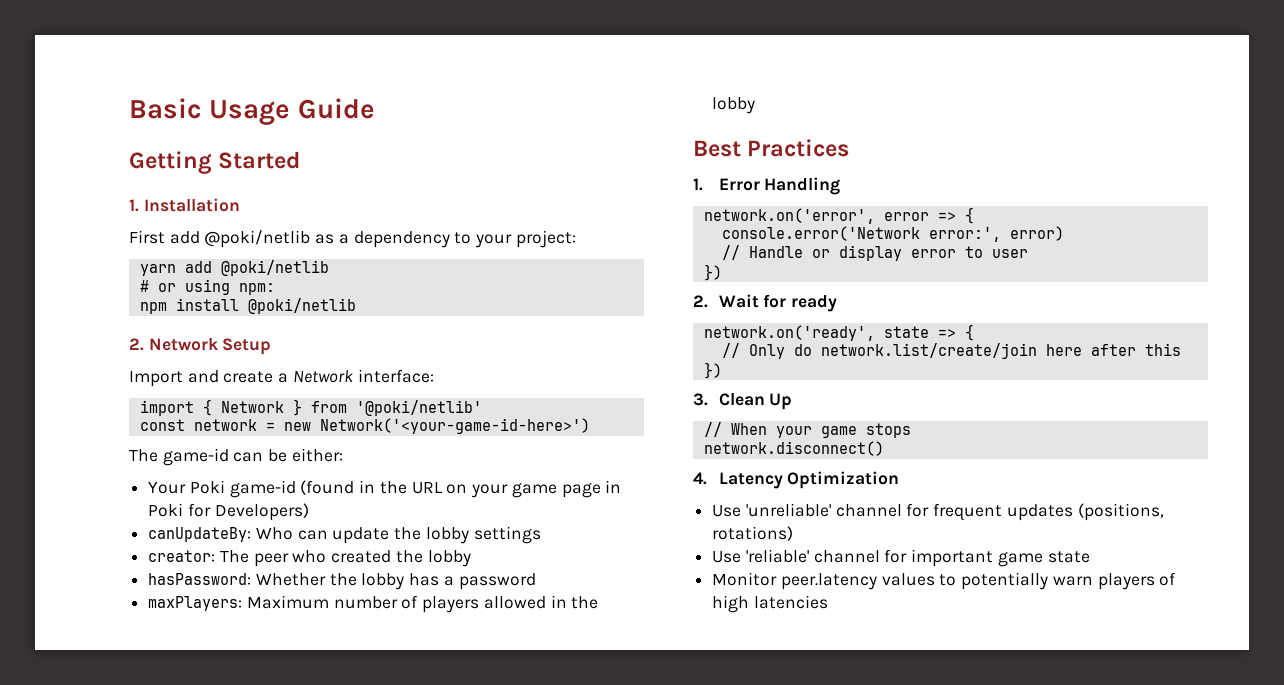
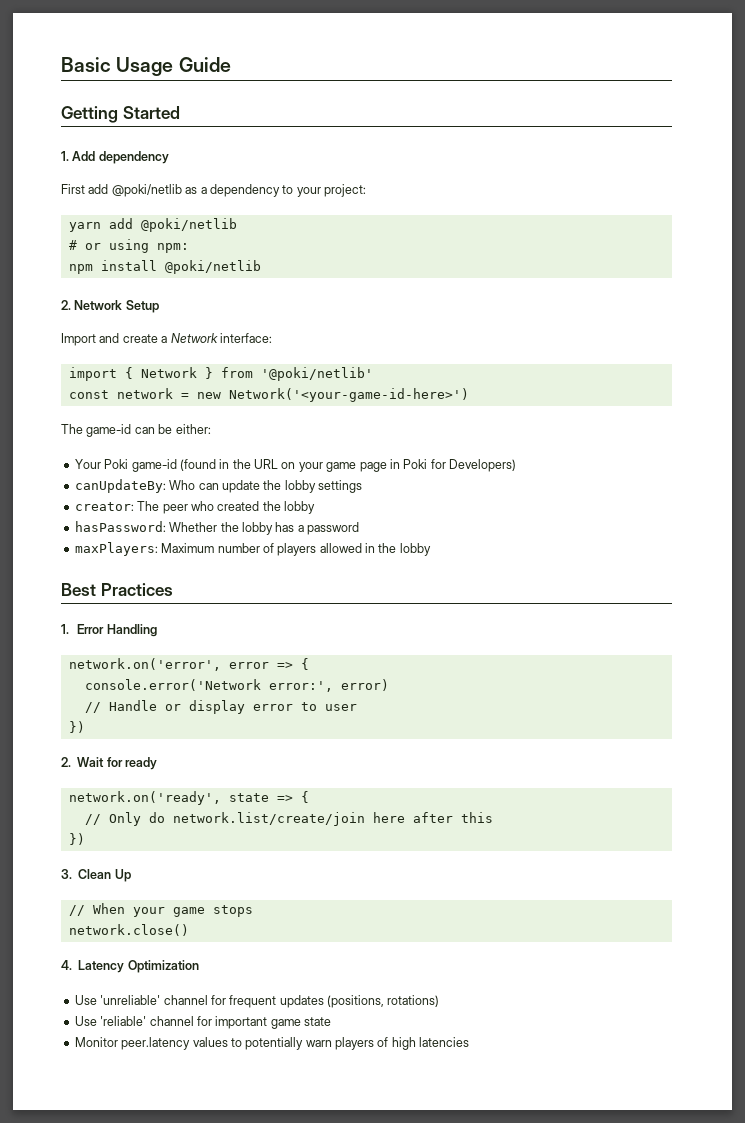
- 1. Installation
+ 1. Add dependency
- network.disconnect()
+ network.close()

